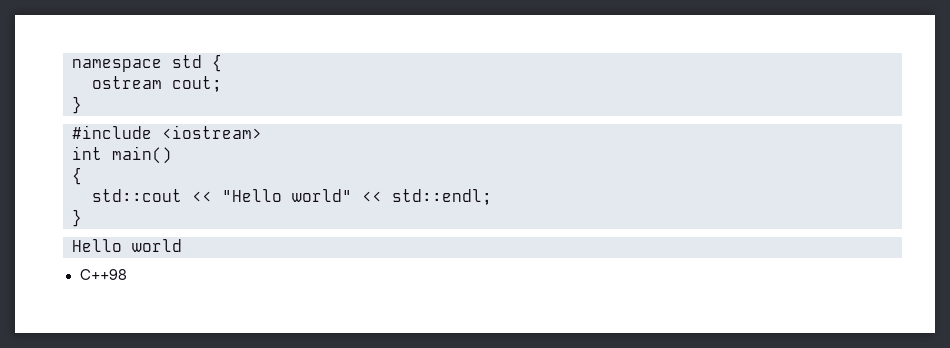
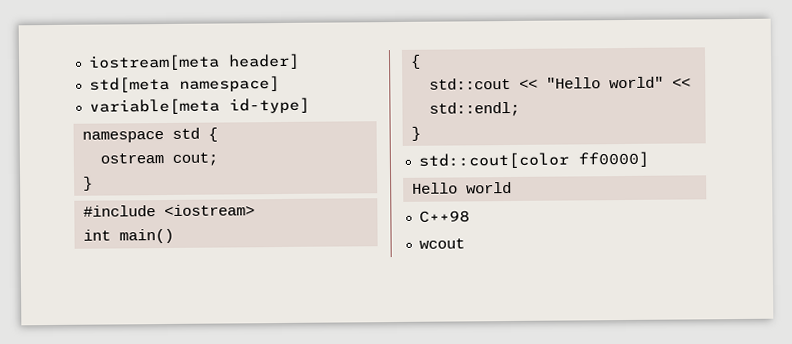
+ iostream[meta header]
+ std[meta namespace]
+ variable[meta id-type]
+ std::cout[color ff0000]
+ wcout

